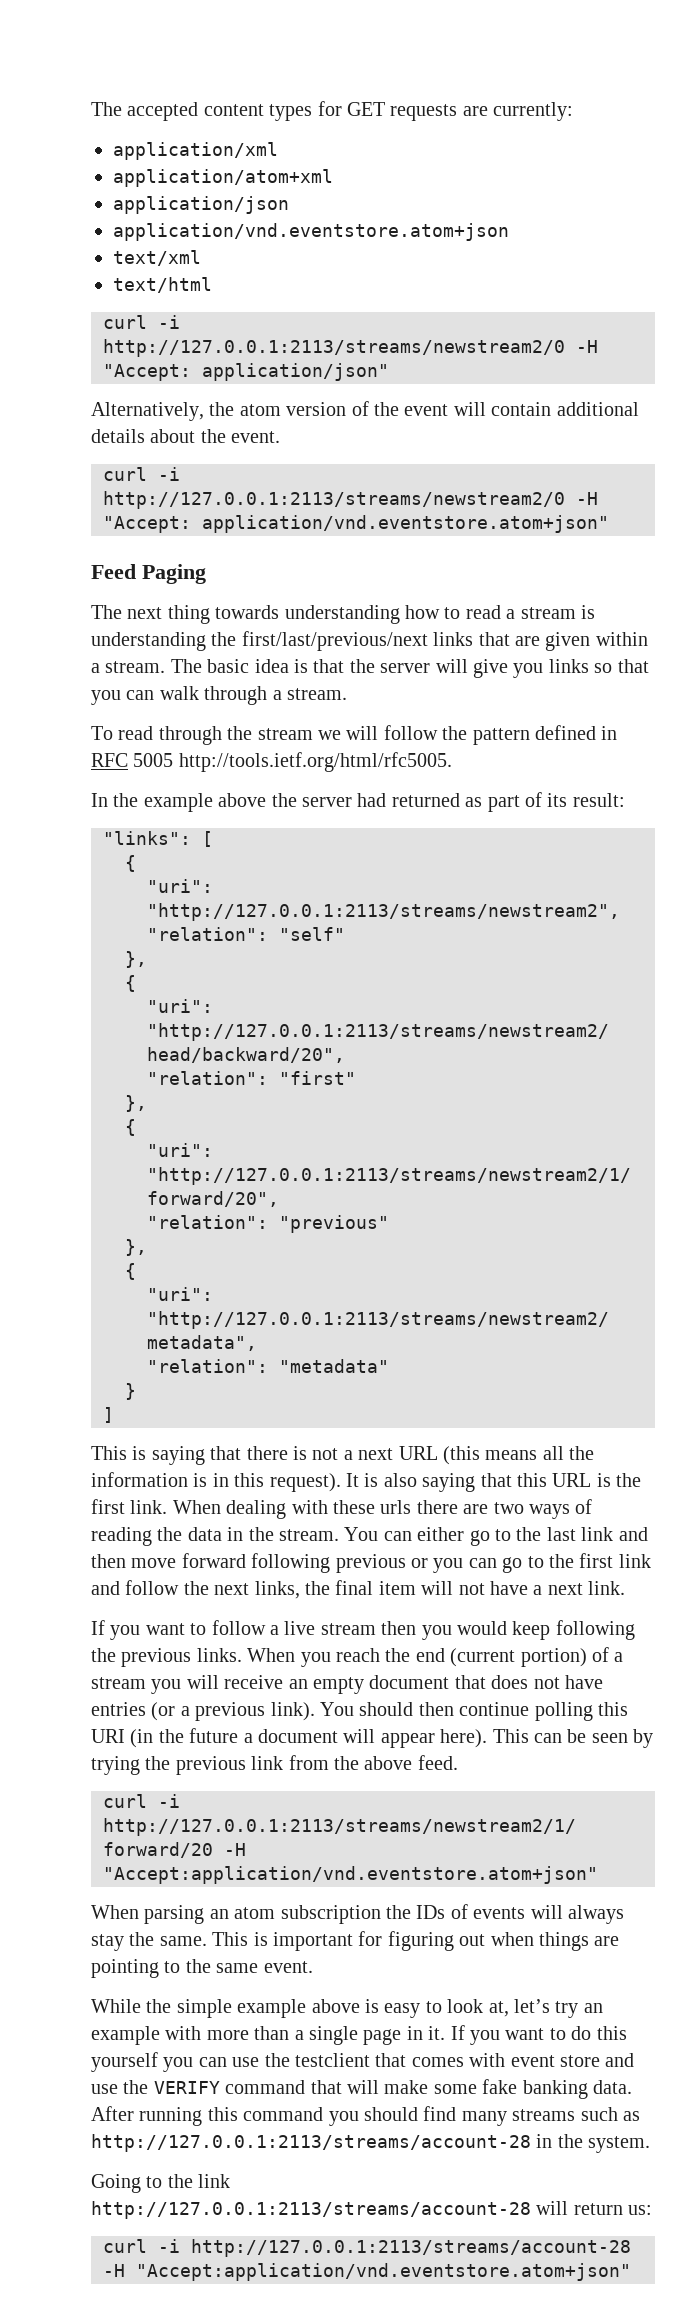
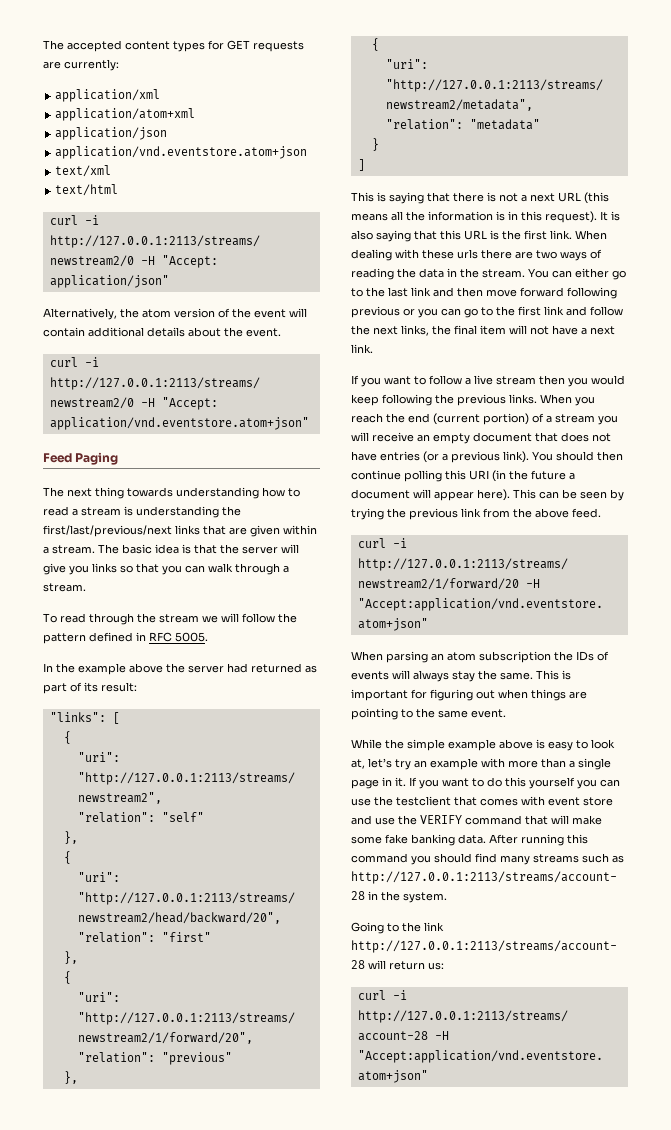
- To read through the stream we will follow the pattern defined in RFC 5005 http://tools.ietf.org/html/rfc5005.
+ To read through the stream we will follow the pattern defined in RFC 5005.

